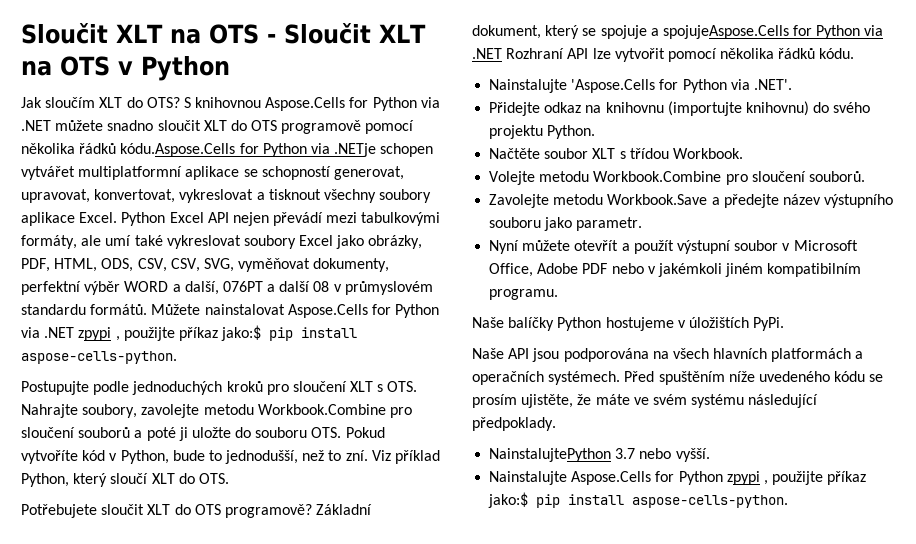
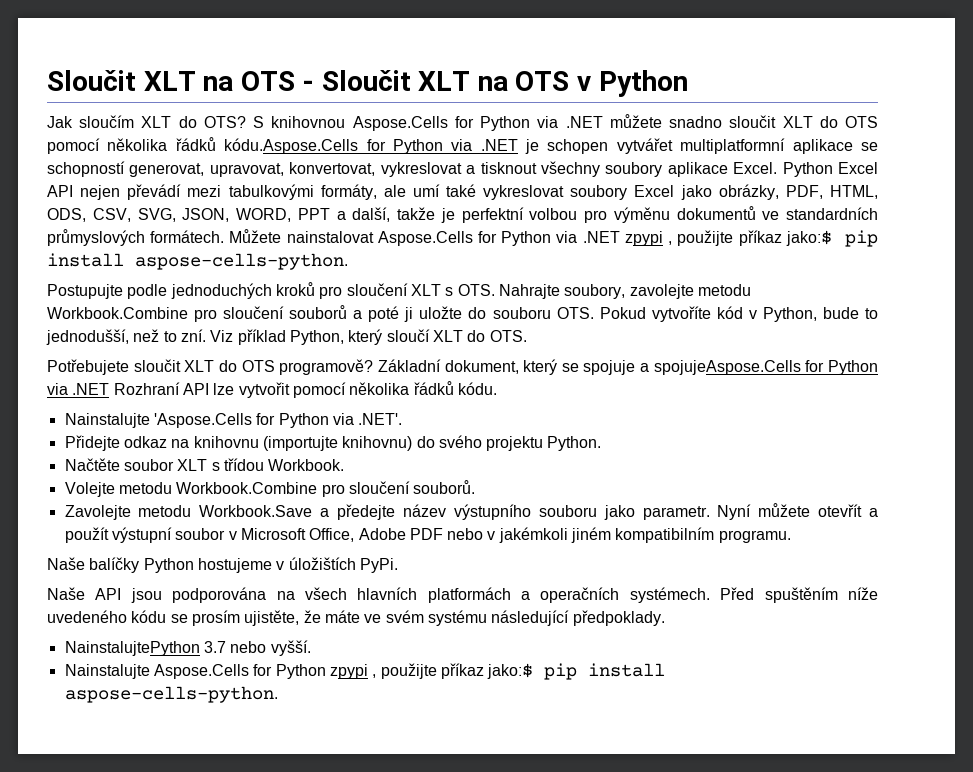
- S knihovnou Aspose.Cells for Python via .NET můžete snadno sloučit XLT do OTS programově pomocí několika řádků kódu.Aspose.Cells for Python via .NETje schopen vytvářet multiplatformní aplikace se schopností generovat, upravovat, konvertovat, vykreslovat a tisknout všechny soubory aplikace Excel.
+ S knihovnou Aspose.Cells for Python via .NET můžete snadno sloučit XLT do OTS pomocí několika řádků kódu.Aspose.Cells for Python via .NET je schopen vytvářet multiplatformní aplikace se schopností generovat, upravovat, konvertovat, vykreslovat a tisknout všechny soubory aplikace Excel.
- Python Excel API nejen převádí mezi tabulkovými formáty, ale umí také vykreslovat soubory Excel jako obrázky, PDF, HTML, ODS, CSV, CSV, SVG, vyměňovat dokumenty, perfektní výběr WORD a další, 076PT a další 08 v průmyslovém standardu formátů.
+ Python Excel API nejen převádí mezi tabulkovými formáty, ale umí také vykreslovat soubory Excel jako obrázky, PDF, HTML, ODS, CSV, SVG, JSON, WORD, PPT a další, takže je perfektní volbou pro výměnu dokumentů ve standardních průmyslových formátech.
- Zavolejte metodu Workbook.Save a předejte název výstupního souboru jako parametr.
- Nyní můžete otevřít a použít výstupní soubor v Microsoft Office, Adobe PDF nebo v jakémkoli jiném kompatibilním programu.
+ Zavolejte metodu Workbook.Save a předejte název výstupního souboru jako parametr. Nyní můžete otevřít a použít výstupní soubor v Microsoft Office, Adobe PDF nebo v jakémkoli jiném kompatibilním programu.

